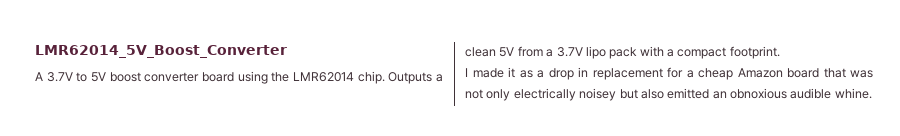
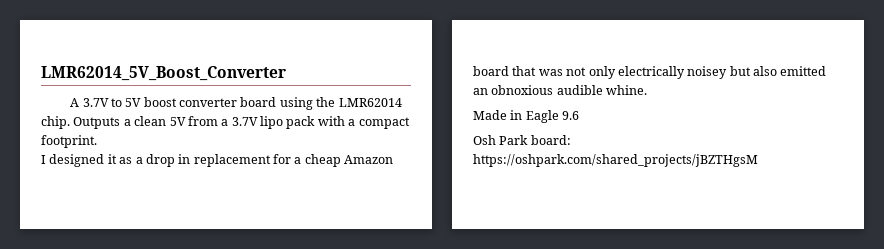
- I made it as a drop in replacement for a cheap Amazon board that was not only electrically noisey but also emitted an obnoxious audible whine.
+ I designed it as a drop in replacement for a cheap Amazon board that was not only electrically noisey but also emitted an obnoxious audible whine.
+ Made in Eagle 9.6
+ Osh Park board: https://oshpark.com/shared_projects/jBZTHgsM

